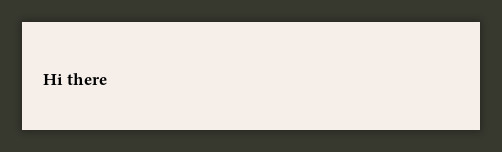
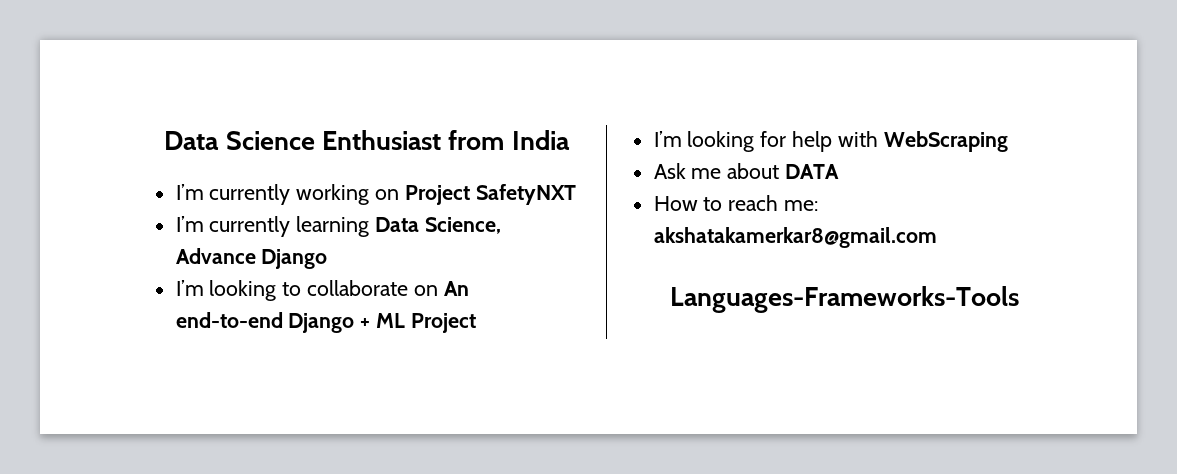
- Hi there
+ Data Science Enthusiast from India
+ I’m currently working on Project SafetyNXT
+ I’m currently learning Data Science, Advance Django
+ I’m looking to collaborate on An end-to-end Django + ML Project
+ I’m looking for help with WebScraping
+ Ask me about DATA
+ How to reach me: akshatakamerkar8@gmail.com
+ Languages-Frameworks-Tools

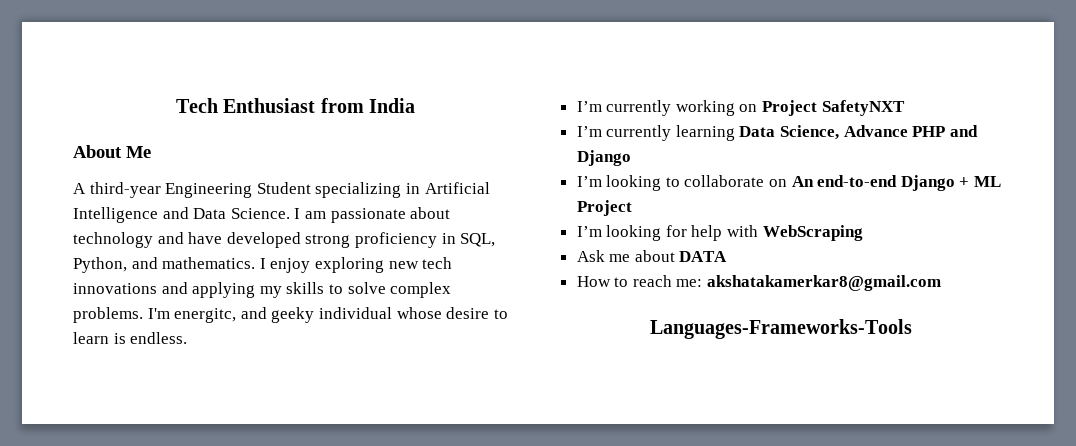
- Data Science Enthusiast from India
+ Tech Enthusiast from India
+ About Me
+ A third-year Engineering Student specializing in Artificial Intelligence and Data Science. I am passionate about technology and have developed strong proficiency in SQL, Python, and mathematics. I enjoy exploring new tech innovations and applying my skills to solve complex problems. I'm energitc, and geeky individual whose desire to learn is endless.
- I’m currently learning Data Science, Advance Django
+ I’m currently learning Data Science, Advance PHP and Django

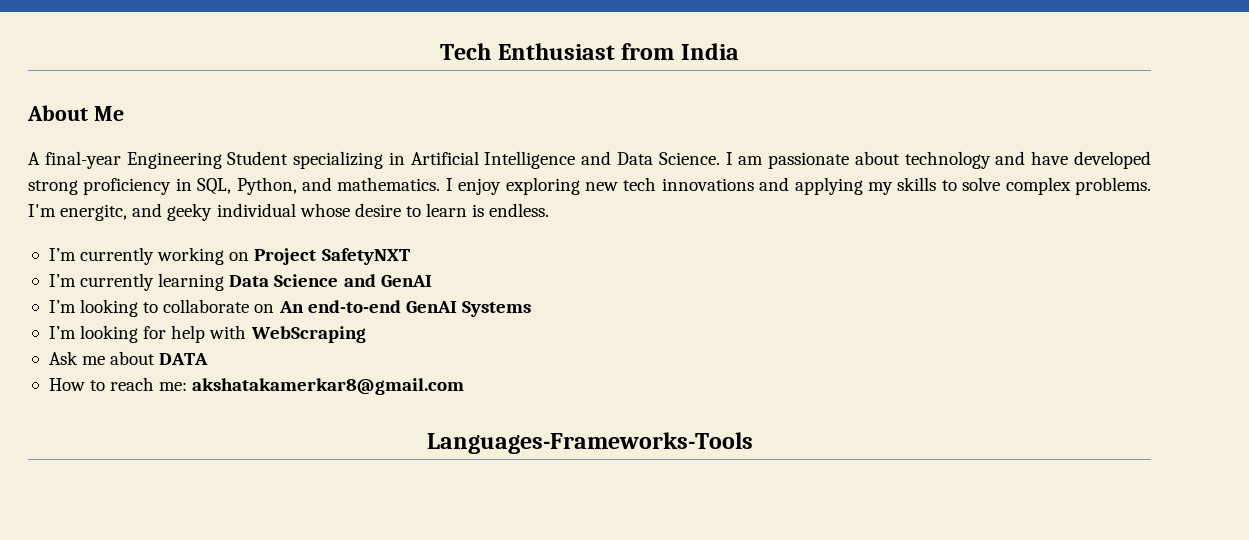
- A third-year Engineering Student specializing in Artificial Intelligence and Data Science.
+ A final-year Engineering Student specializing in Artificial Intelligence and Data Science.
- I’m currently learning Data Science, Advance PHP and Django
+ I’m currently learning Data Science and GenAI
- I’m looking to collaborate on An end-to-end Django + ML Project
+ I’m looking to collaborate on An end-to-end GenAI Systems

